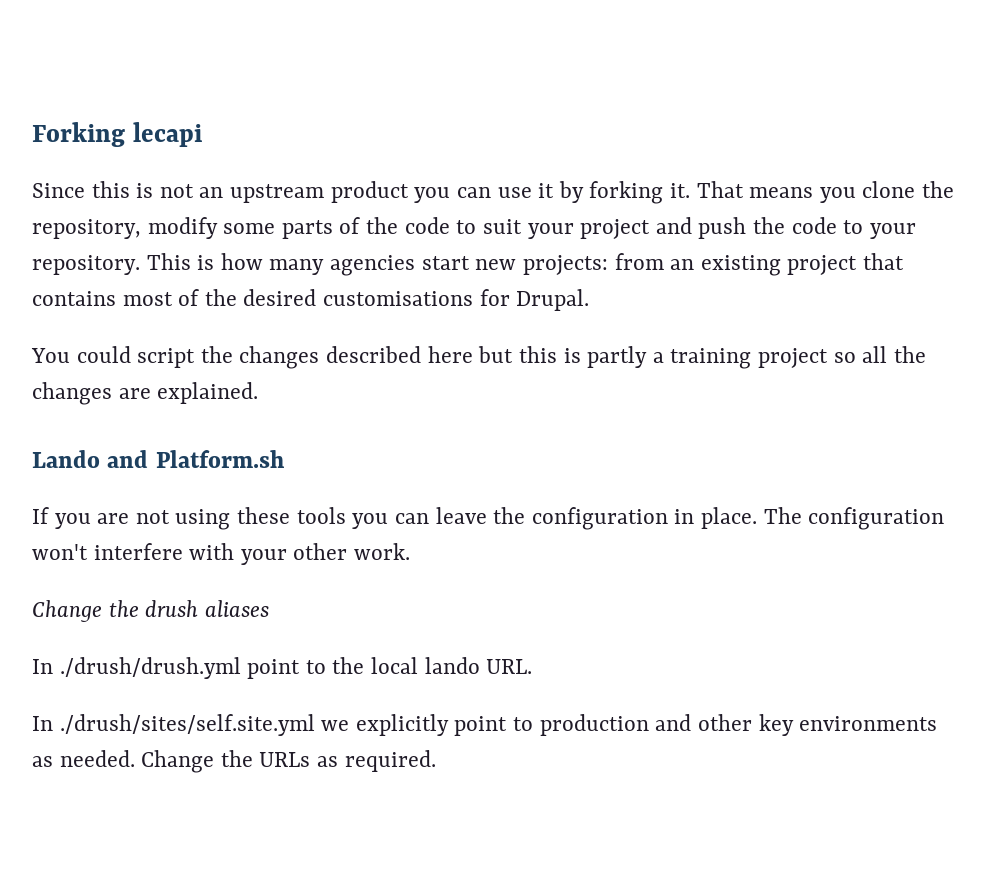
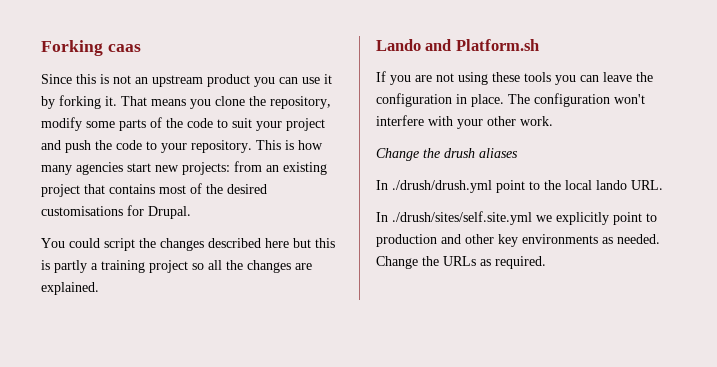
- Forking lecapi
+ Forking caas

